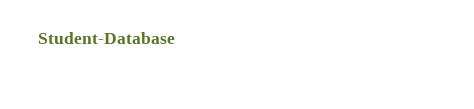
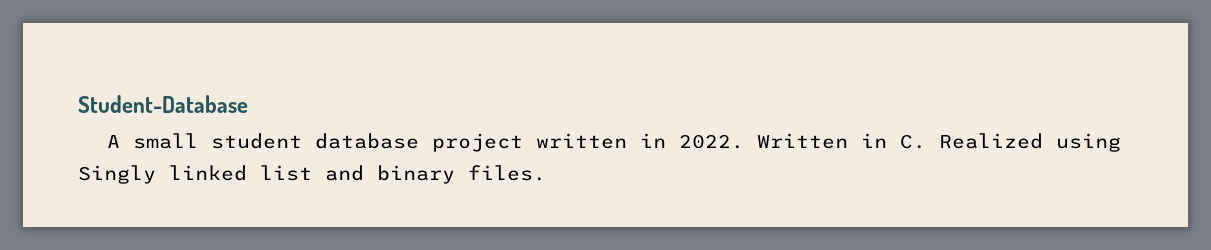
+ A small student database project written in 2022. Written in C. Realized using Singly linked list and binary files.

